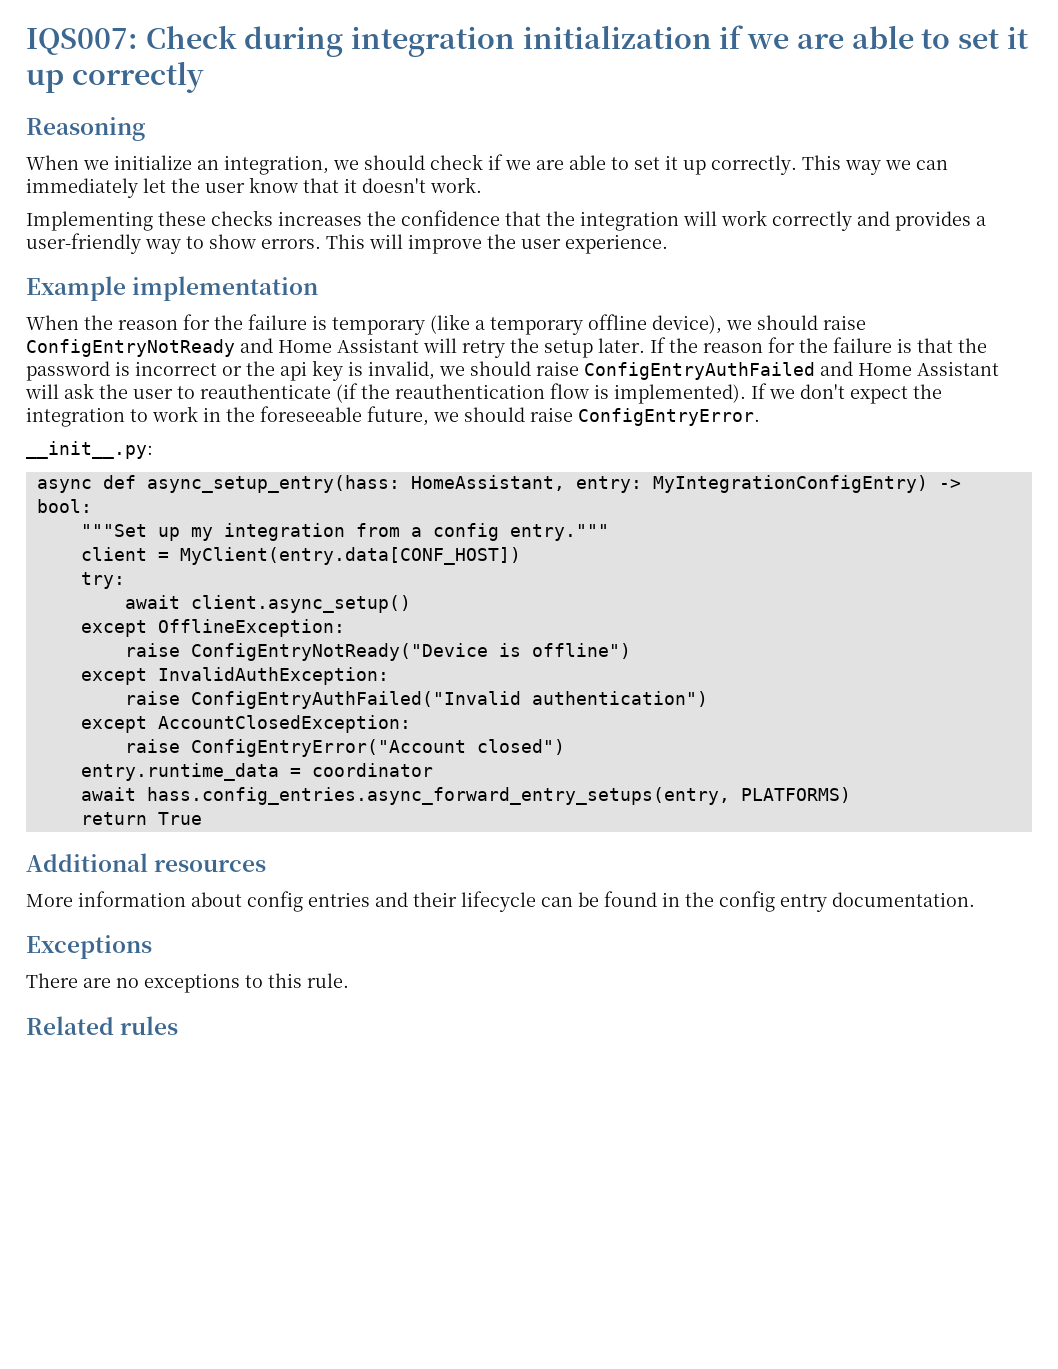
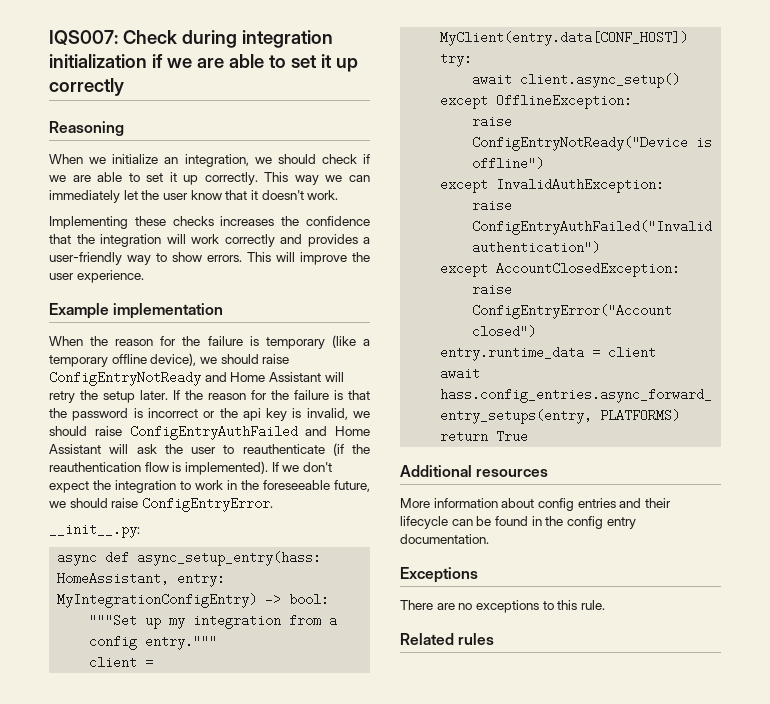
- entry.runtime_data = coordinator
+ entry.runtime_data = client

